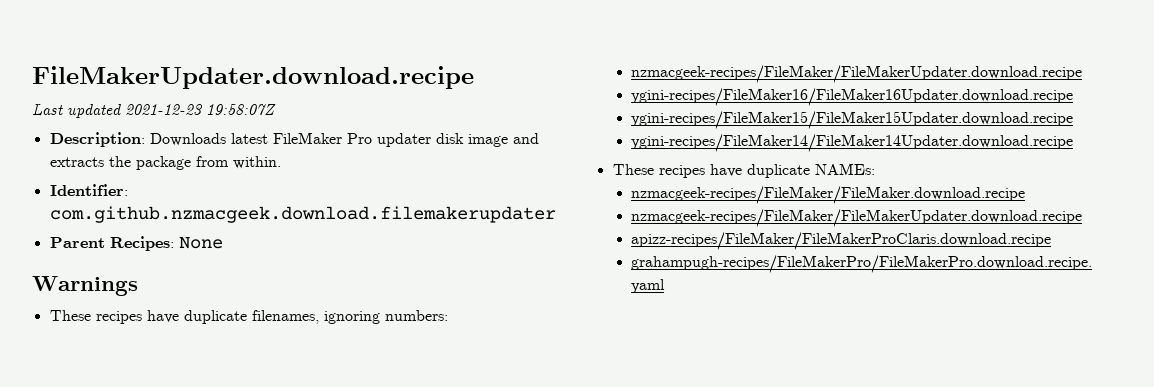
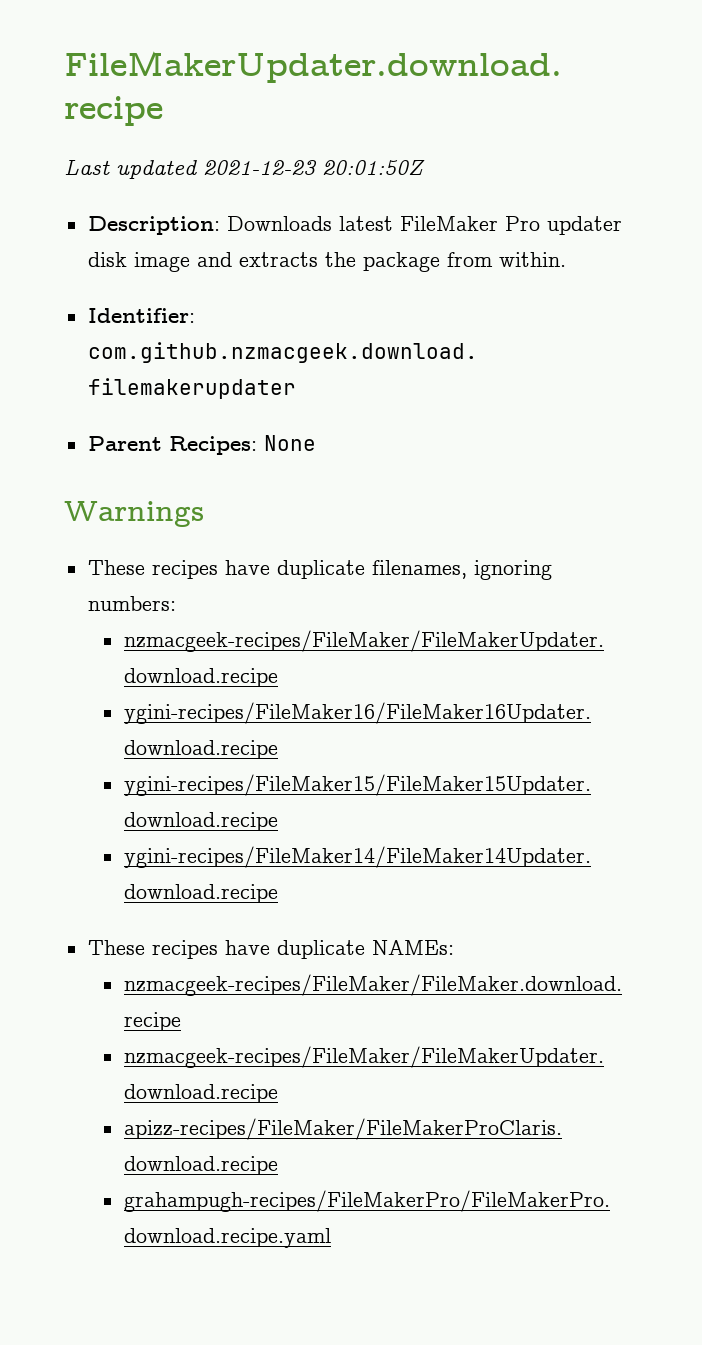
- Last updated 2021-12-23 19:58:07Z
+ Last updated 2021-12-23 20:01:50Z

